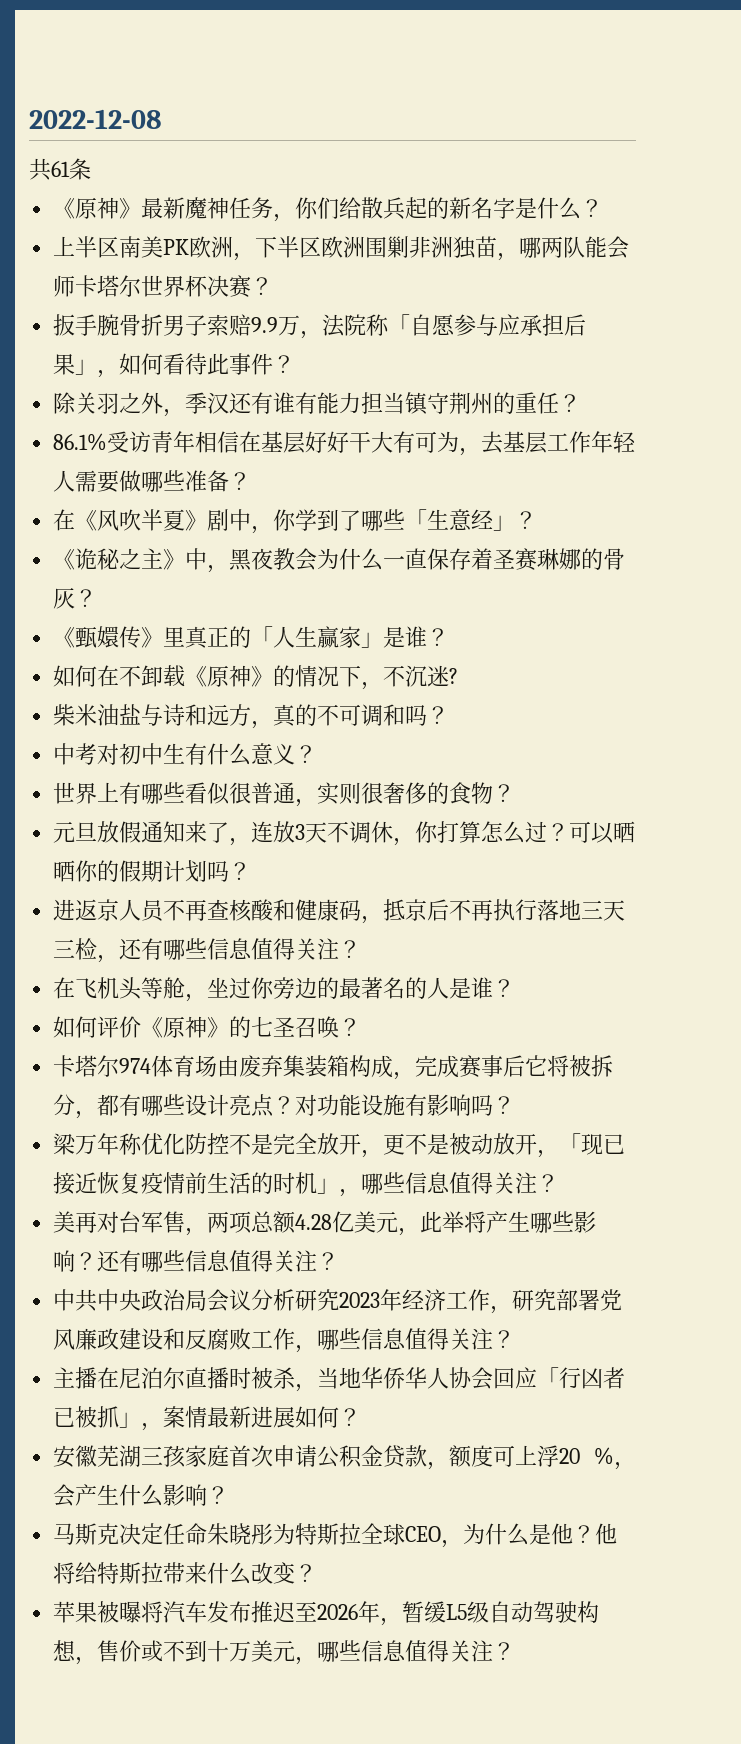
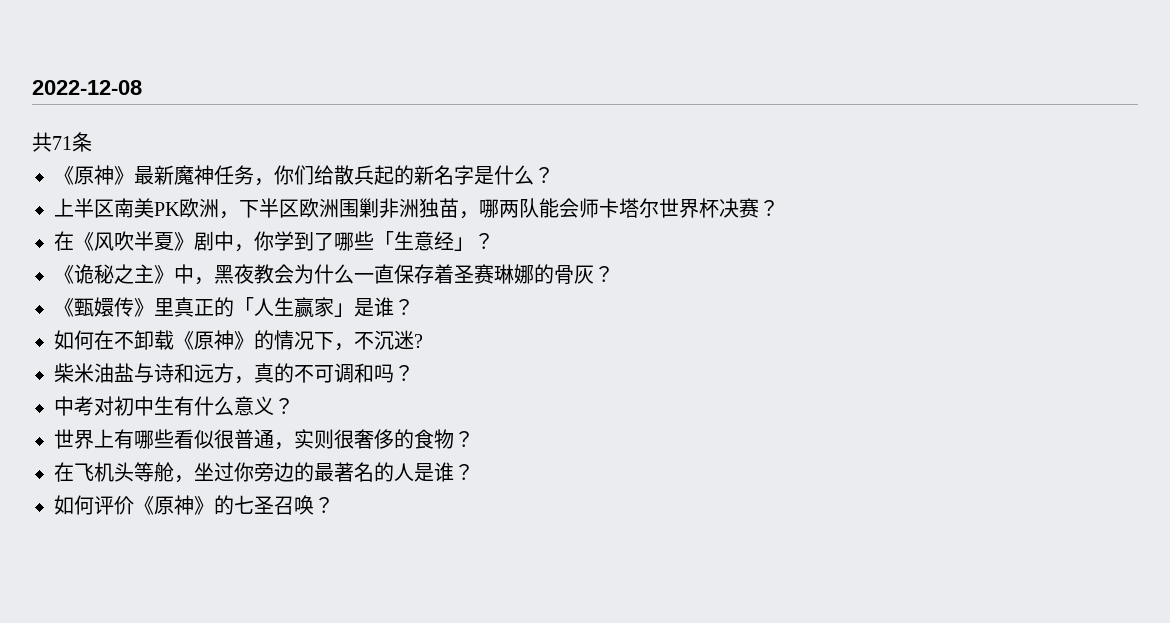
- 共61条
+ 共71条
- 扳手腕骨折男子索赔9.9万，法院称「自愿参与应承担后果」，如何看待此事件？
- 除关羽之外，季汉还有谁有能力担当镇守荆州的重任？
- 86.1%受访青年相信在基层好好干大有可为，去基层工作年轻人需要做哪些准备？
- 元旦放假通知来了，连放3天不调休，你打算怎么过？可以晒晒你的假期计划吗？
- 进返京人员不再查核酸和健康码，抵京后不再执行落地三天三检，还有哪些信息值得关注？
- 卡塔尔974体育场由废弃集装箱构成，完成赛事后它将被拆分，都有哪些设计亮点？对功能设施有影响吗？
- 梁万年称优化防控不是完全放开，更不是被动放开，「现已接近恢复疫情前生活的时机」，哪些信息值得关注？
- 美再对台军售，两项总额4.28亿美元，此举将产生哪些影响？还有哪些信息值得关注？
- 中共中央政治局会议分析研究2023年经济工作，研究部署党风廉政建设和反腐败工作，哪些信息值得关注？
- 主播在尼泊尔直播时被杀，当地华侨华人协会回应「行凶者已被抓」，案情最新进展如何？
- 安徽芜湖三孩家庭首次申请公积金贷款，额度可上浮20 %，会产生什么影响？
- 马斯克决定任命朱晓彤为特斯拉全球CEO，为什么是他？他将给特斯拉带来什么改变？
- 苹果被曝将汽车发布推迟至2026年，暂缓L5级自动驾驶构想，售价或不到十万美元，哪些信息值得关注？

